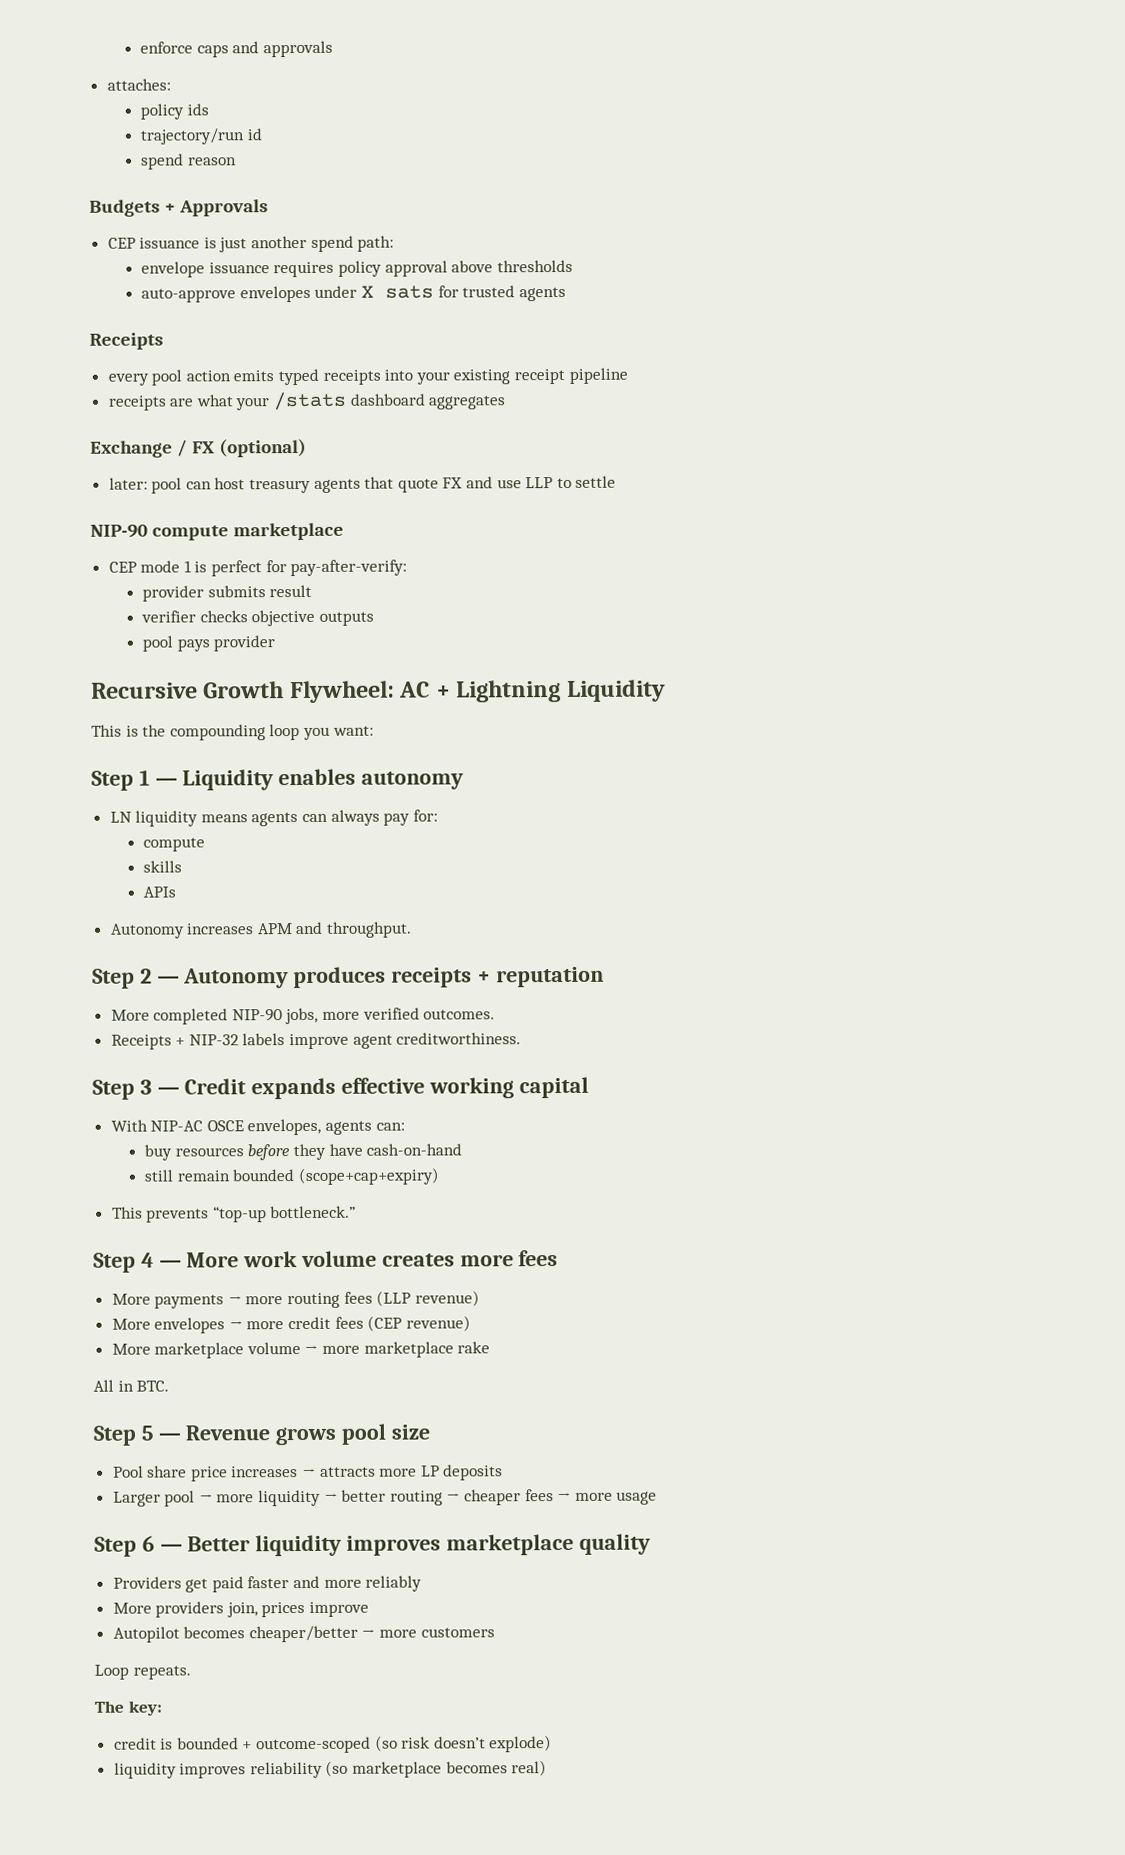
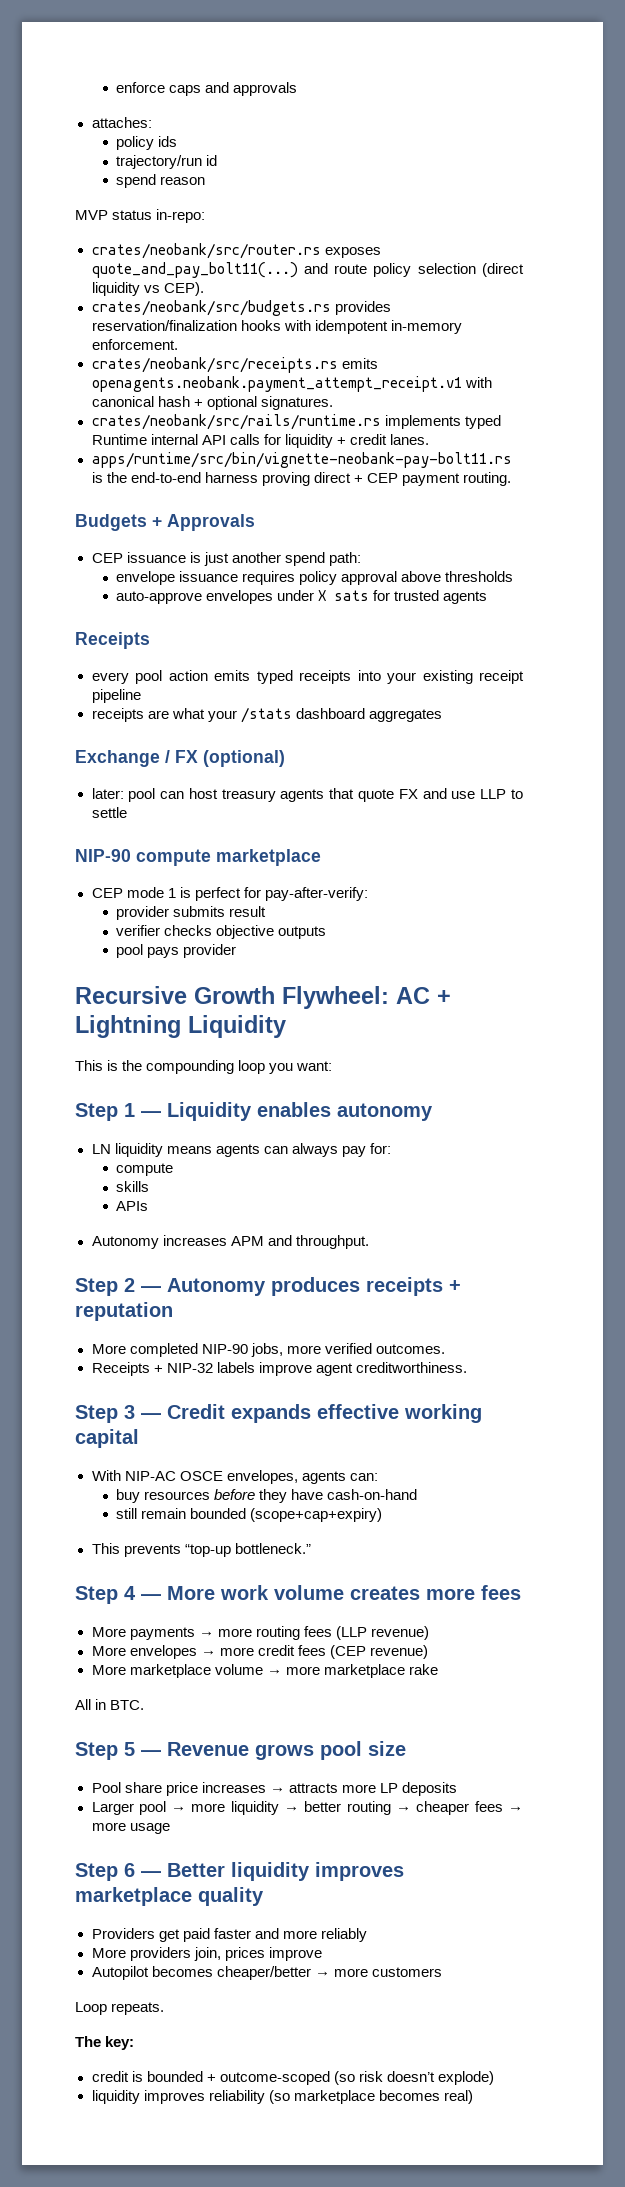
+ MVP status in-repo:
+ crates/neobank/src/router.rs exposes quote_and_pay_bolt11(...) and route policy selection (direct liquidity vs CEP).
+ crates/neobank/src/budgets.rs provides reservation/finalization hooks with idempotent in-memory enforcement.
+ crates/neobank/src/receipts.rs emits openagents.neobank.payment_attempt_receipt.v1 with canonical hash + optional signatures.
+ crates/neobank/src/rails/runtime.rs implements typed Runtime internal API calls for liquidity + credit lanes.
+ apps/runtime/src/bin/vignette-neobank-pay-bolt11.rs is the end-to-end harness proving direct + CEP payment routing.

